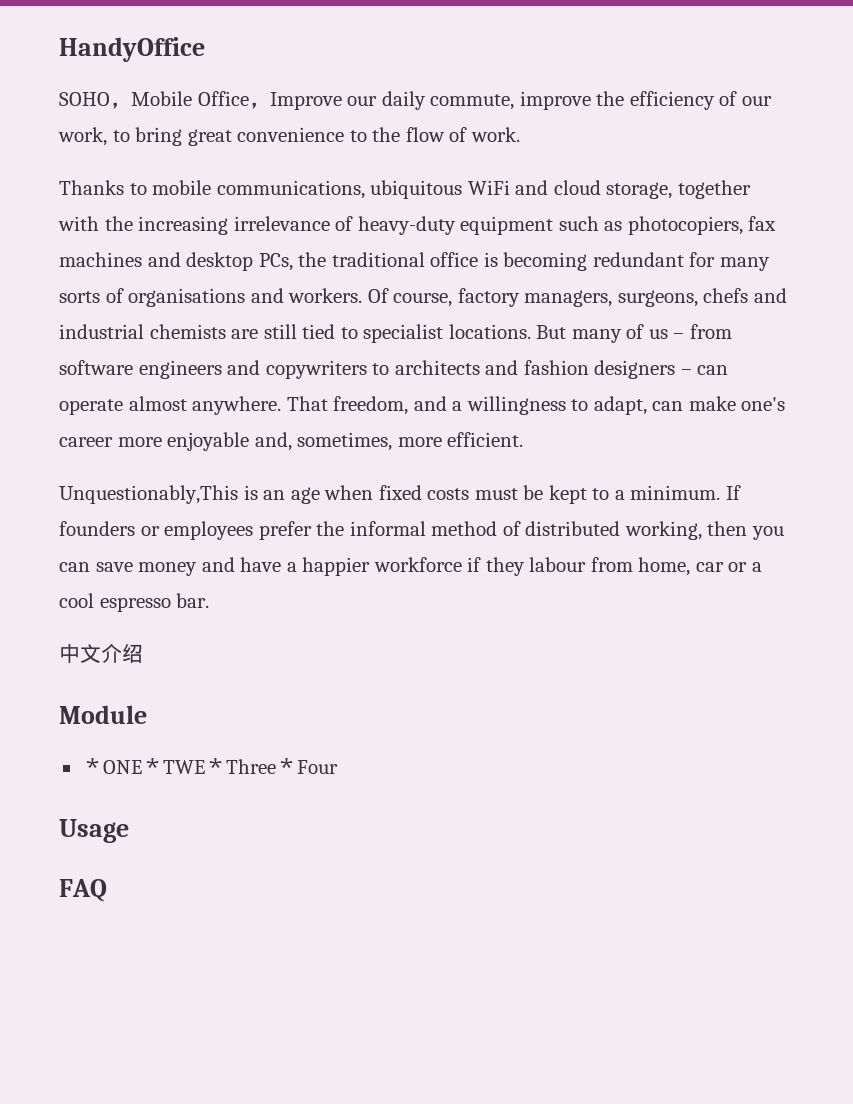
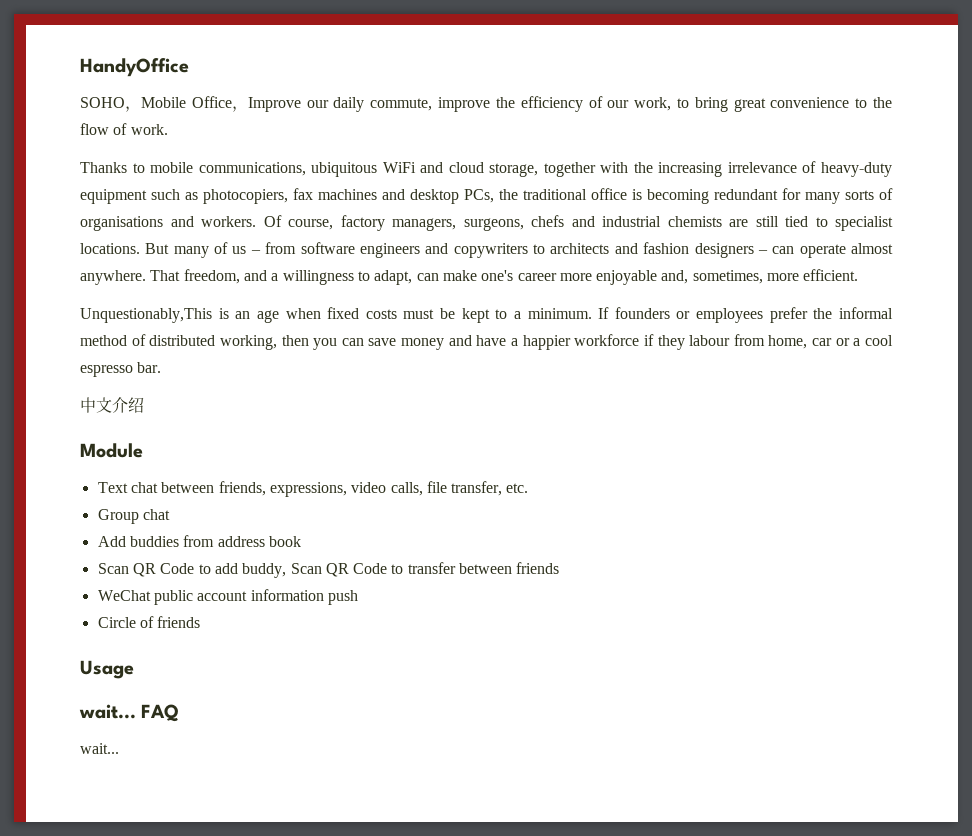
- ＊ONE＊TWE＊Three＊Four
+ Text chat between friends, expressions, video calls, file transfer, etc.
+ Group chat
+ Add buddies from address book
+ Scan QR Code to add buddy, Scan QR Code to transfer between friends
+ WeChat public account information push
+ Circle of friends
  Usage
- FAQ
+ wait... FAQ
+ wait...

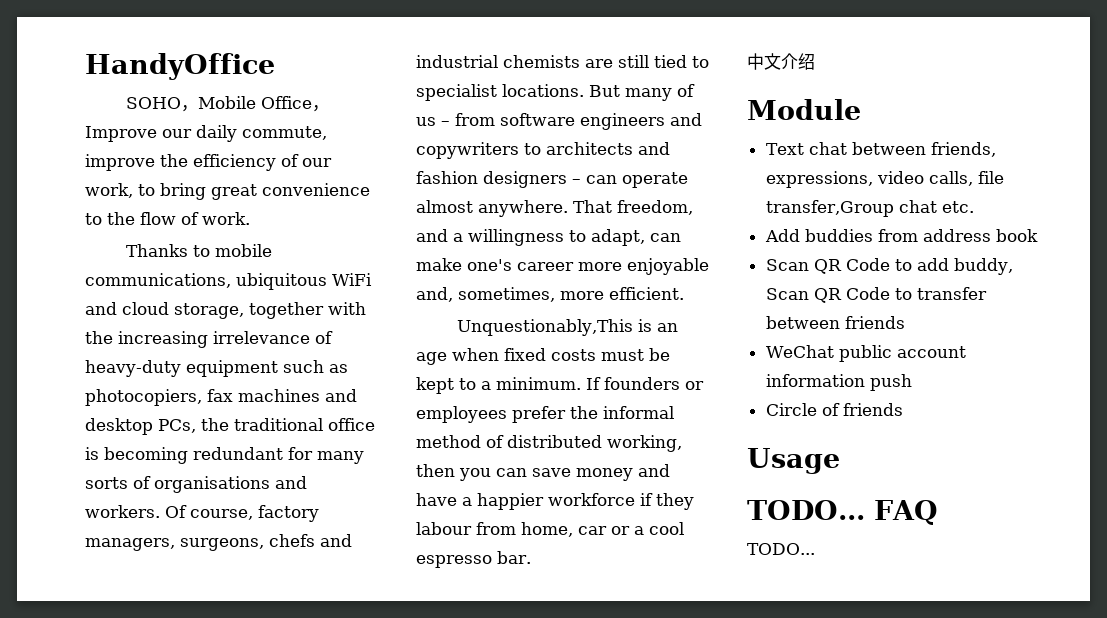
- Text chat between friends, expressions, video calls, file transfer, etc.
+ Text chat between friends, expressions, video calls, file transfer,Group chat etc.
- Group chat
  Usage
- wait...
+ TODO...
  FAQ
- wait...
+ TODO...

